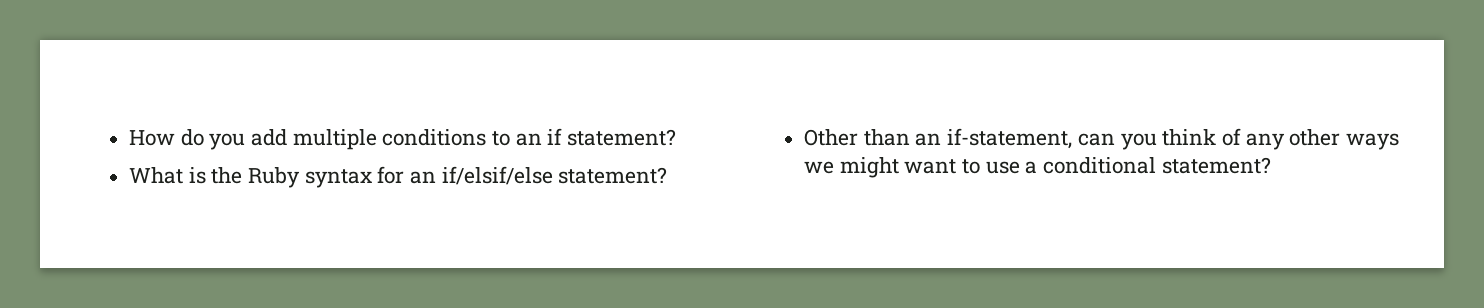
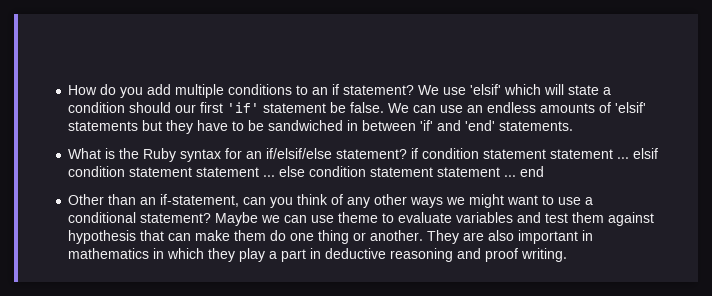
+ We use 'elsif' which will state a condition should our first 'if' statement be false. We can use an endless amounts of 'elsif' statements but they have to be sandwiched in between 'if' and 'end' statements.
- What is the Ruby syntax for an if/elsif/else statement?
+ What is the Ruby syntax for an if/elsif/else statement? if condition statement statement ... elsif condition statement statement ... else condition statement statement ... end
+ Maybe we can use theme to evaluate variables and test them against hypothesis that can make them do one thing or another. They are also important in mathematics in which they play a part in deductive reasoning and proof writing.

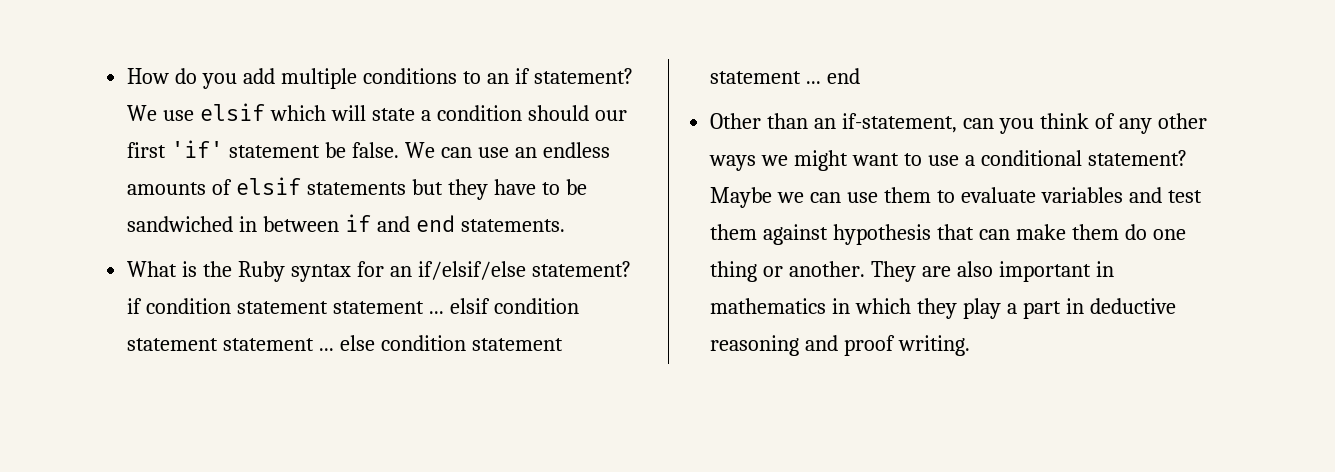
- We use 'elsif' which will state a condition should our first 'if' statement be false.
+ We use elsif which will state a condition should our first 'if' statement be false.
- We can use an endless amounts of 'elsif' statements but they have to be sandwiched in between 'if' and 'end' statements.
+ We can use an endless amounts of elsif statements but they have to be sandwiched in between if and end statements.
- Maybe we can use theme to evaluate variables and test them against hypothesis that can make them do one thing or another.
+ Maybe we can use them to evaluate variables and test them against hypothesis that can make them do one thing or another.

